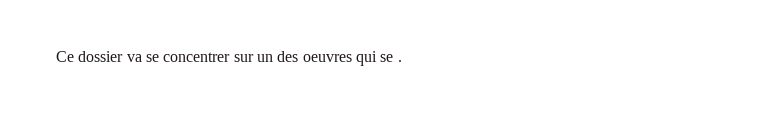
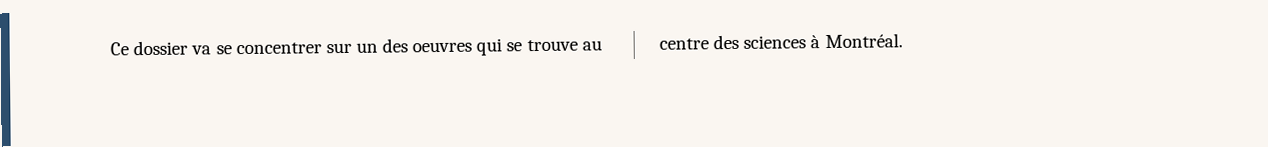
- Ce dossier va se concentrer sur un des oeuvres qui se .
+ Ce dossier va se concentrer sur un des oeuvres qui se trouve au centre des sciences à Montréal.

